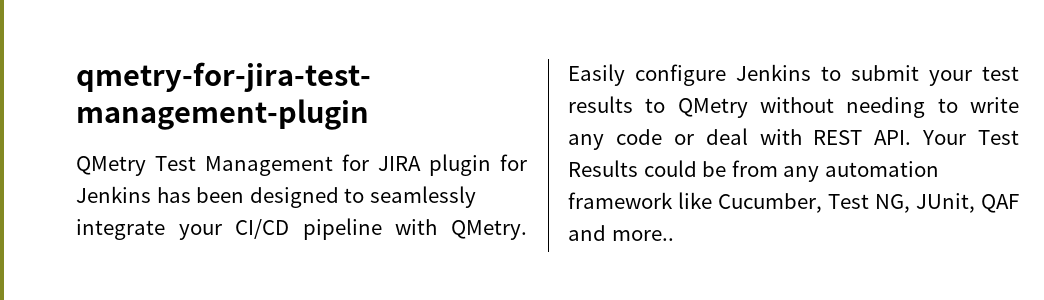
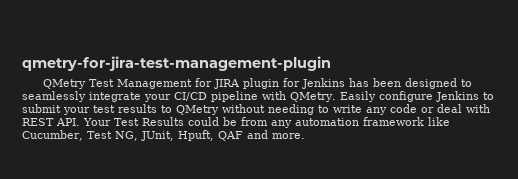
- Easily configure Jenkins to submit your test results to QMetry without needing to write any code or deal with REST API. Your Test Results could be from any automation framework like Cucumber, Test NG, JUnit, QAF and more..
+ Easily configure Jenkins to submit your test results to QMetry without needing to write any code or deal with REST API. Your Test Results could be from any automation framework like Cucumber, Test NG, JUnit, Hpuft, QAF and more.

